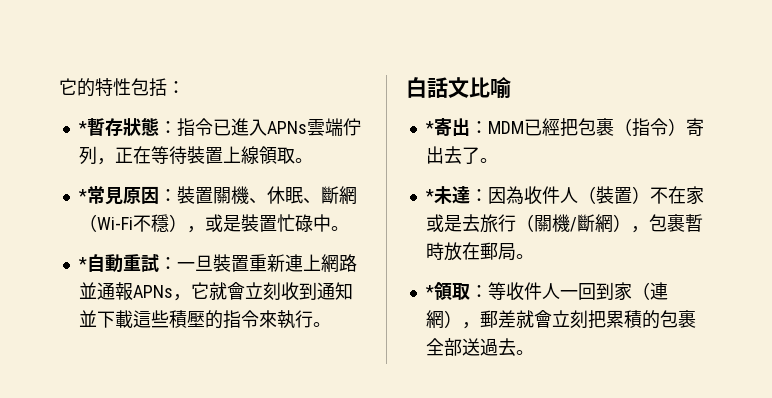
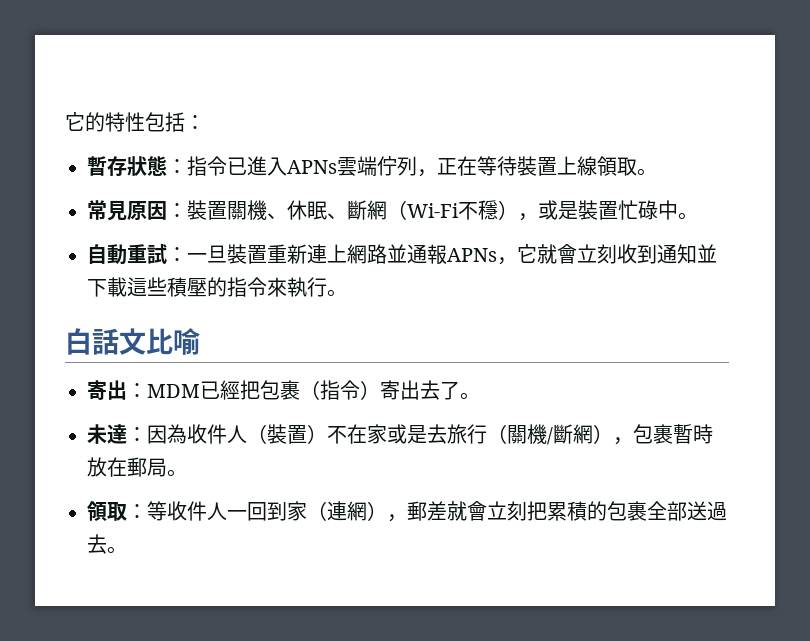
- *暫存狀態：指令已進入APNs雲端佇列，正在等待裝置上線領取。
+ 暫存狀態：指令已進入APNs雲端佇列，正在等待裝置上線領取。
- *常見原因：裝置關機、休眠、斷網（Wi-Fi不穩），或是裝置忙碌中。
+ 常見原因：裝置關機、休眠、斷網（Wi-Fi不穩），或是裝置忙碌中。
- *自動重試：一旦裝置重新連上網路並通報APNs，它就會立刻收到通知並下載這些積壓的指令來執行。
+ 自動重試：一旦裝置重新連上網路並通報APNs，它就會立刻收到通知並下載這些積壓的指令來執行。
- *寄出：MDM已經把包裹（指令）寄出去了。
+ 寄出：MDM已經把包裹（指令）寄出去了。
- *未達：因為收件人（裝置）不在家或是去旅行（關機/斷網），包裹暫時放在郵局。
+ 未達：因為收件人（裝置）不在家或是去旅行（關機/斷網），包裹暫時放在郵局。
- *領取：等收件人一回到家（連網），郵差就會立刻把累積的包裹全部送過去。
+ 領取：等收件人一回到家（連網），郵差就會立刻把累積的包裹全部送過去。

